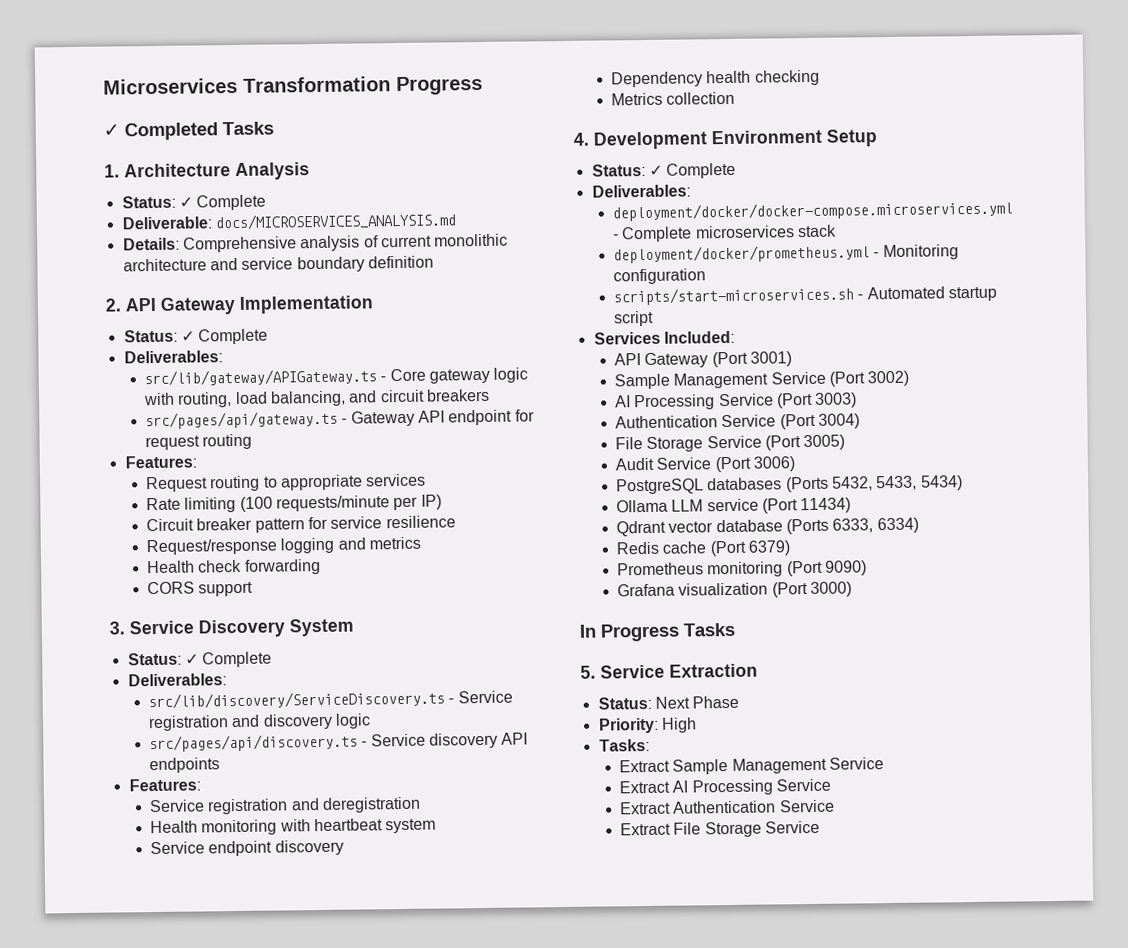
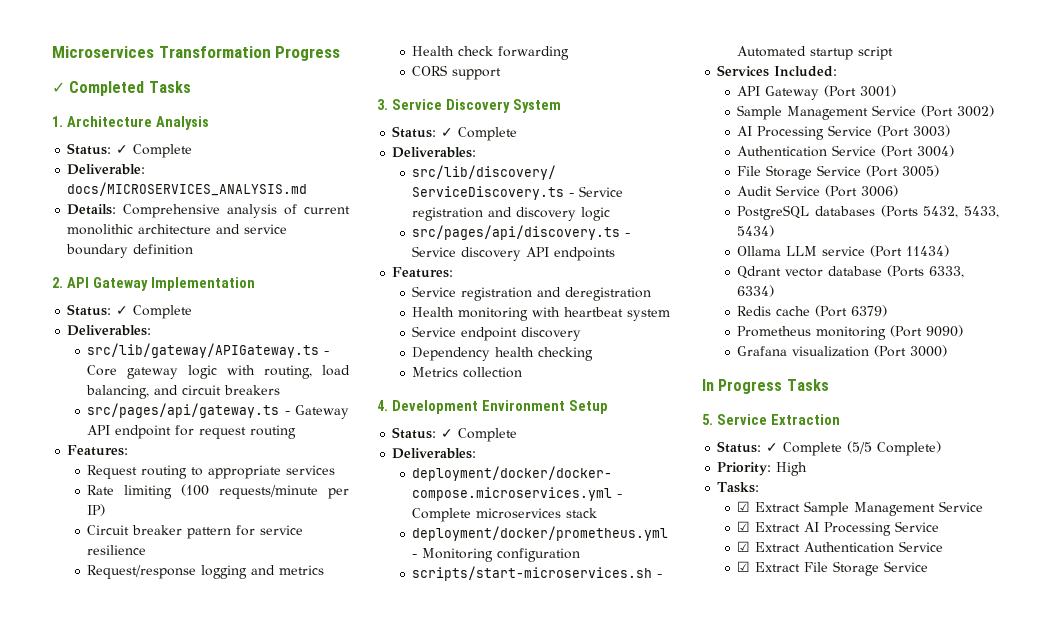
- Status: Next Phase
+ Status: ✓ Complete (5/5 Complete)
- Extract Sample Management Service
+ ☑ Extract Sample Management Service
- Extract AI Processing Service
+ ☑ Extract AI Processing Service
- Extract Authentication Service
+ ☑ Extract Authentication Service
- Extract File Storage Service
+ ☑ Extract File Storage Service

